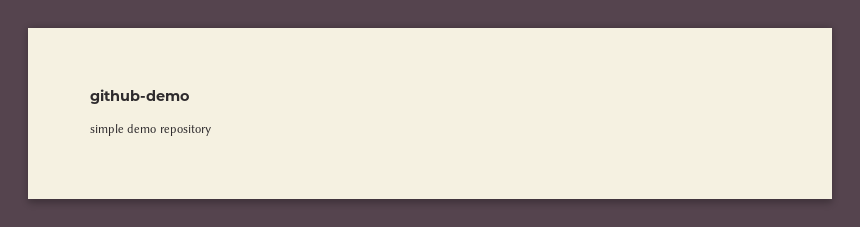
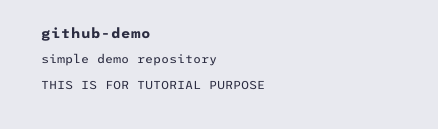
+ THIS IS FOR TUTORIAL PURPOSE

